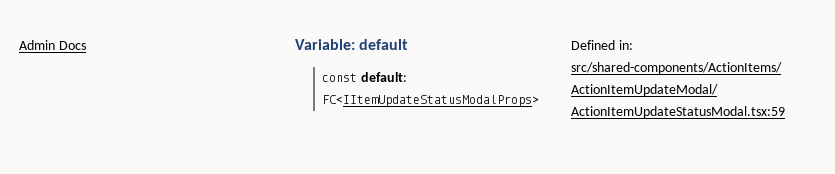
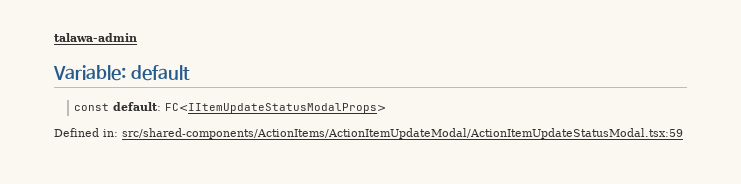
- Admin Docs
+ talawa-admin

